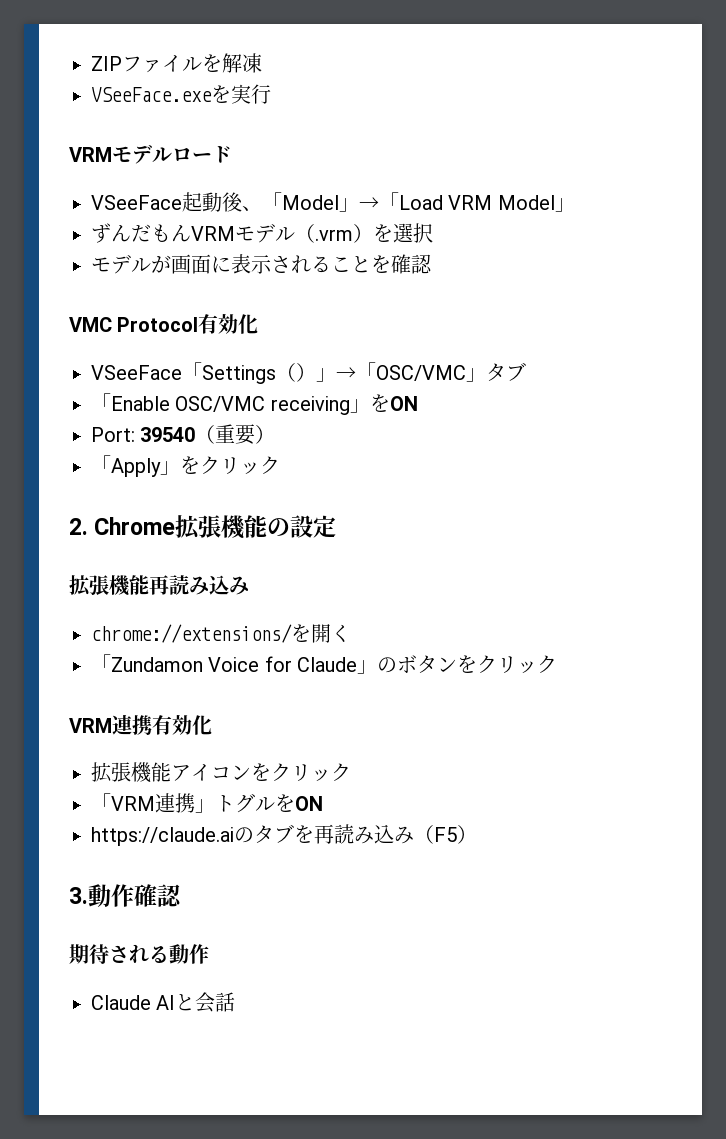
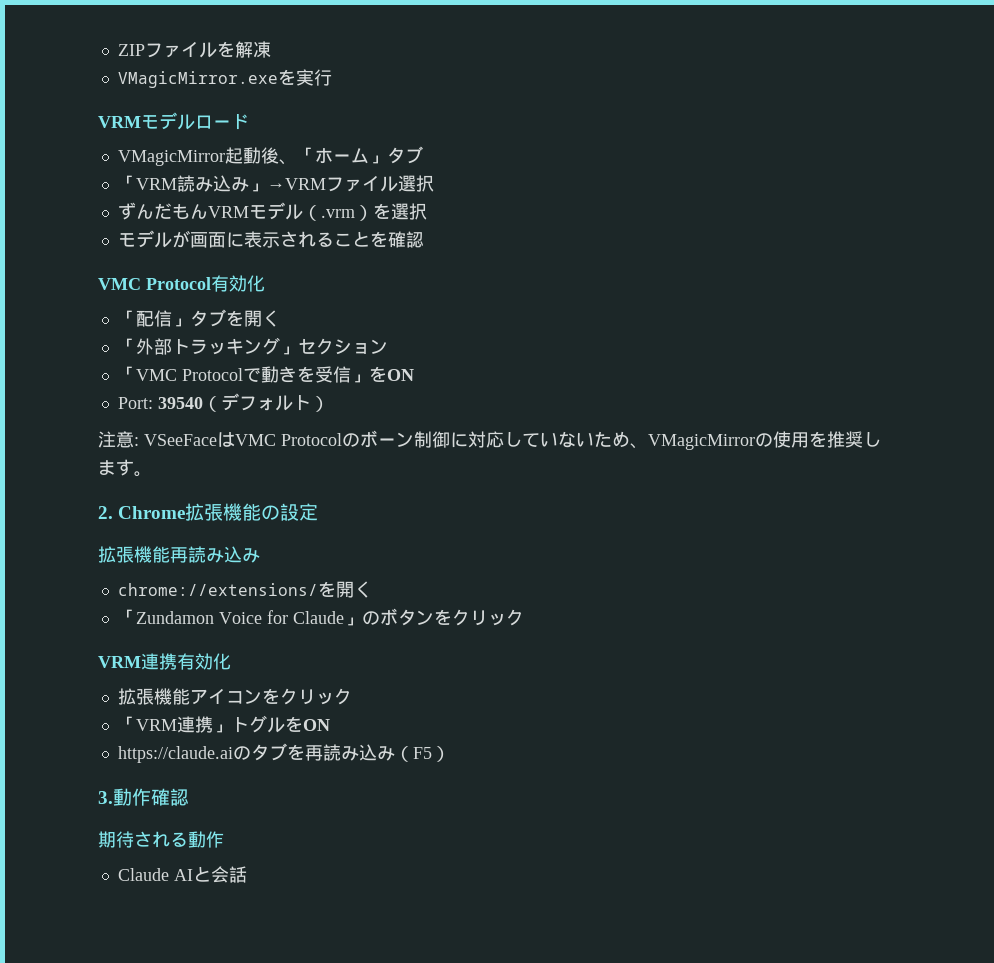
- VSeeFace.exeを実行
+ VMagicMirror.exeを実行
- VSeeFace起動後、「Model」→「Load VRM Model」
+ VMagicMirror起動後、「ホーム」タブ
+ 「VRM読み込み」→VRMファイル選択
- VSeeFace「Settings（）」→「OSC/VMC」タブ
- 「Enable OSC/VMC receiving」をON
+ 「配信」タブを開く
+ 「外部トラッキング」セクション
+ 「VMC Protocolで動きを受信」をON
- Port: 39540（重要）
- 「Apply」をクリック
+ Port: 39540（デフォルト）
+ 注意: VSeeFaceはVMC Protocolのボーン制御に対応していないため、VMagicMirrorの使用を推奨します。

